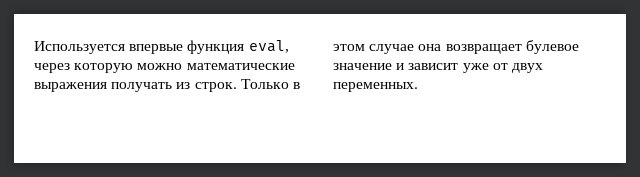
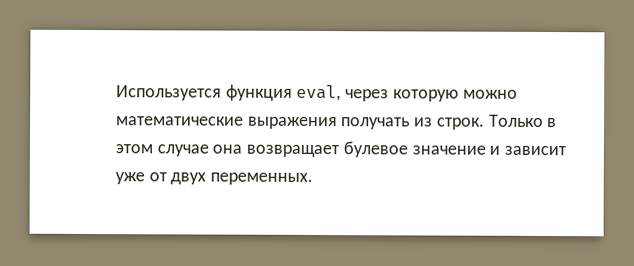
- Используется впервые функция eval, через которую можно математические выражения получать из строк.
+ Используется функция eval, через которую можно математические выражения получать из строк.

